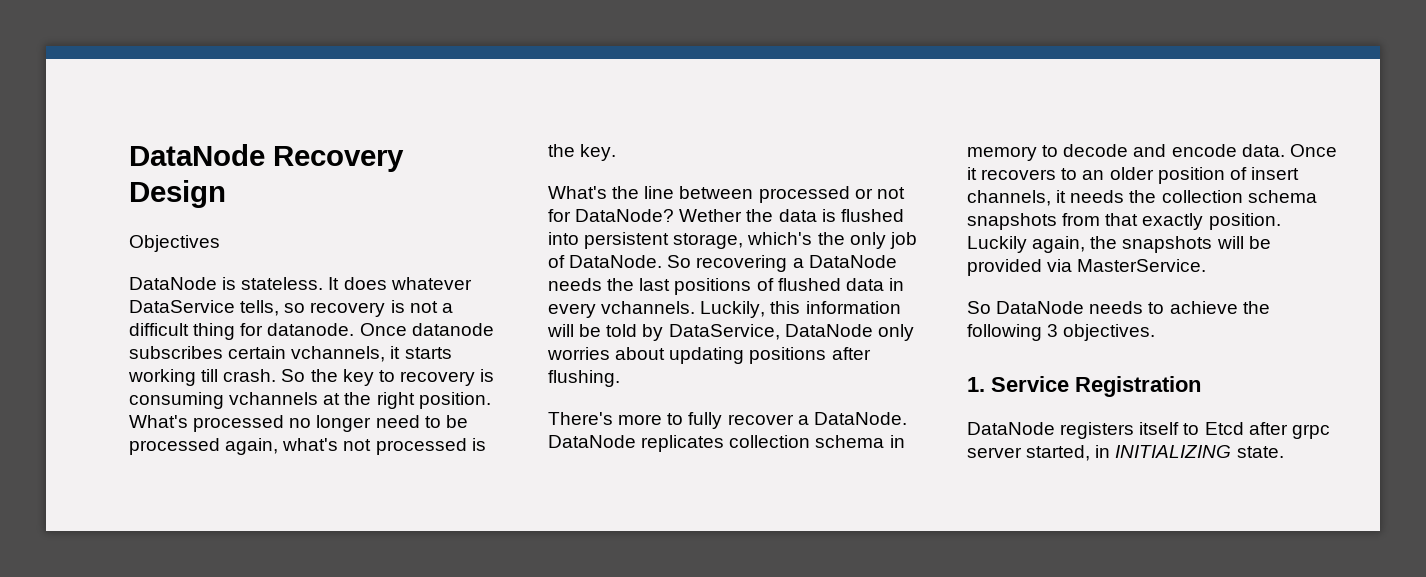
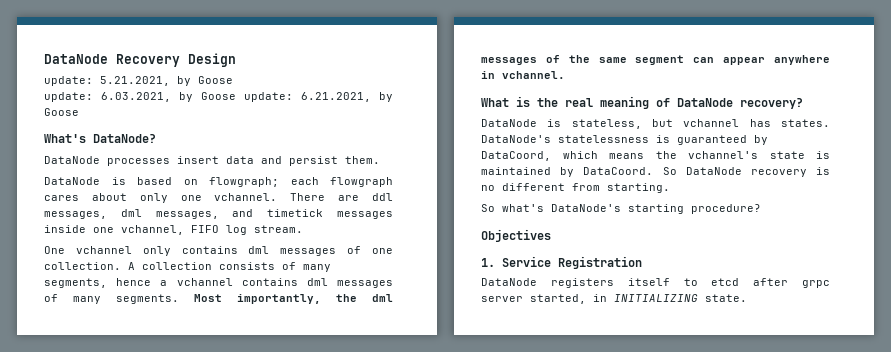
+ update: 5.21.2021, by Goose
+ update: 6.03.2021, by Goose update: 6.21.2021, by Goose
+ What's DataNode?
+ DataNode processes insert data and persist them.
+ DataNode is based on flowgraph; each flowgraph cares about only one vchannel. There are ddl messages, dml messages, and timetick messages inside one vchannel, FIFO log stream.
+ One vchannel only contains dml messages of one collection. A collection consists of many segments, hence a vchannel contains dml messages of many segments. Most importantly, the dml messages of the same segment can appear anywhere in vchannel.
+ What is the real meaning of DataNode recovery?
+ DataNode is stateless, but vchannel has states. DataNode's statelessness is guaranteed by DataCoord, which means the vchannel's state is maintained by DataCoord. So DataNode recovery is no different from starting.
+ So what's DataNode's starting procedure?
  Objectives
- DataNode is stateless. It does whatever DataService tells, so recovery is not a difficult thing for datanode. Once datanode subscribes certain vchannels, it starts working till crash. So the key to recovery is consuming vchannels at the right position. What's processed no longer need to be processed again, what's not processed is the key.
- What's the line between processed or not for DataNode? Wether the data is flushed into persistent storage, which's the only job of DataNode. So recovering a DataNode needs the last positions of flushed data in every vchannels. Luckily, this information will be told by DataService, DataNode only worries about updating positions after flushing.
- There's more to fully recover a DataNode. DataNode replicates collection schema in memory to decode and encode data. Once it recovers to an older position of insert channels, it needs the collection schema snapshots from that exactly position. Luckily again, the snapshots will be provided via MasterService.
- So DataNode needs to achieve the following 3 objectives.
- DataNode registers itself to Etcd after grpc server started, in INITIALIZING state.
+ DataNode registers itself to etcd after grpc server started, in INITIALIZING state.

